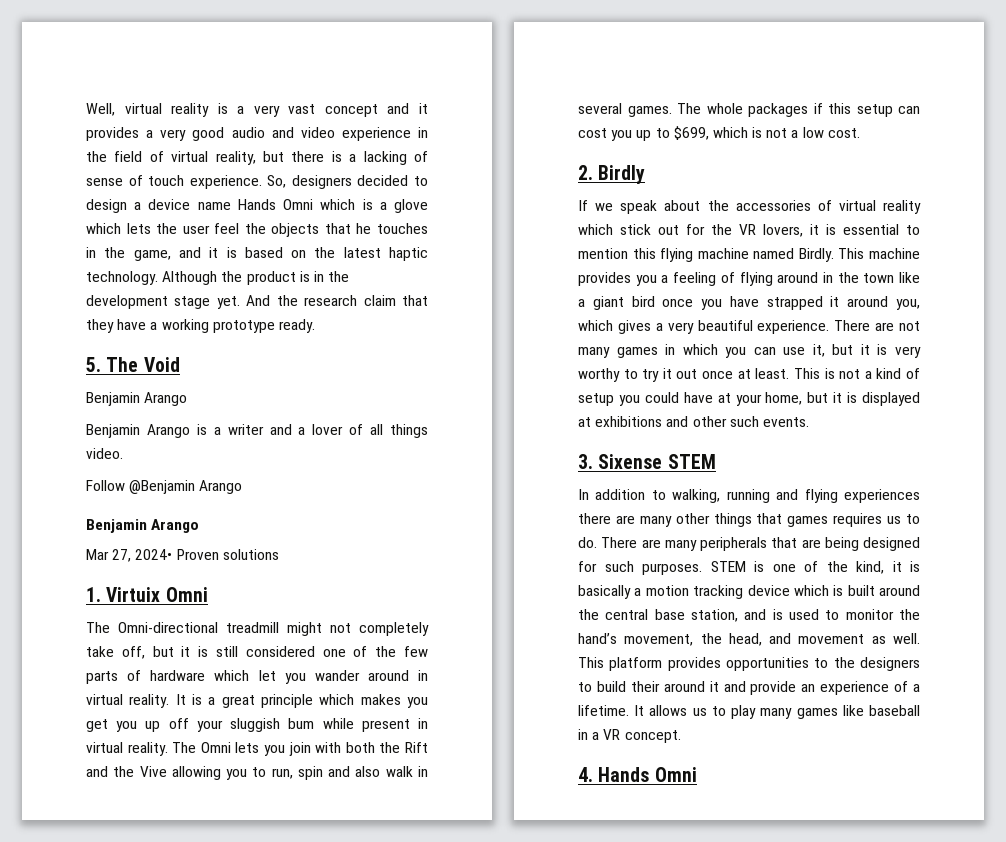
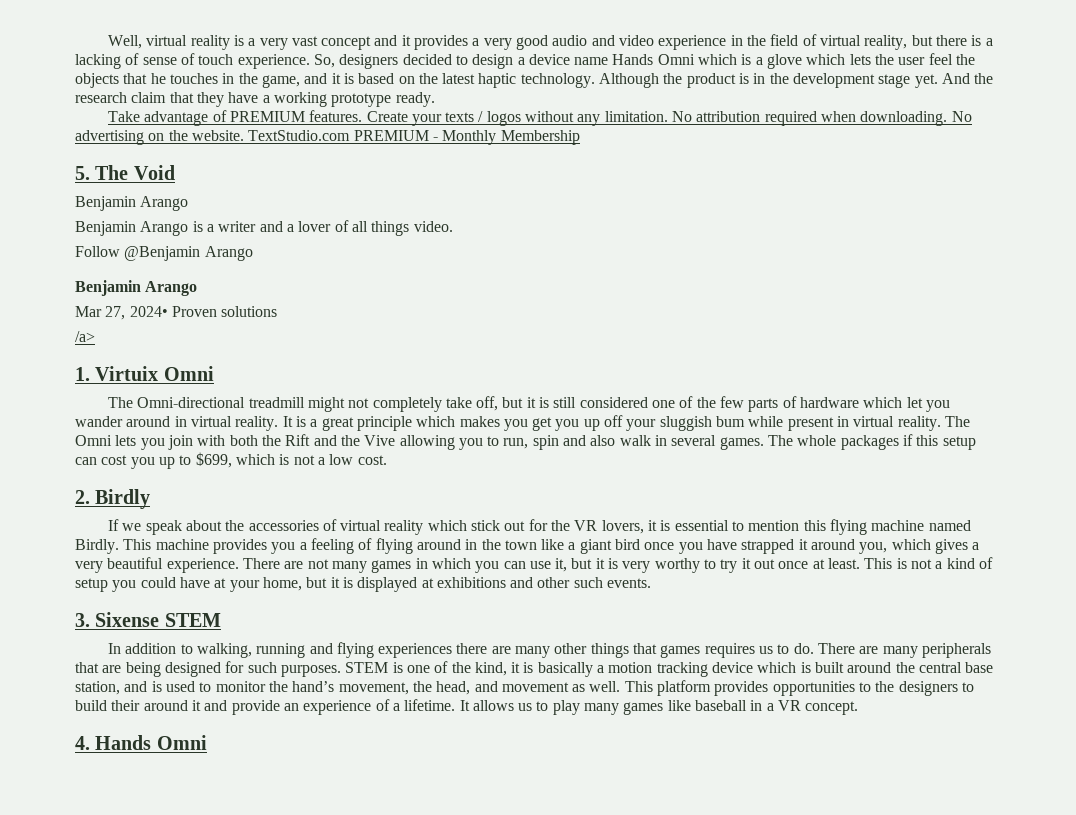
+ Take advantage of PREMIUM features. Create your texts / logos without any limitation. No attribution required when downloading. No advertising on the website. TextStudio.com PREMIUM - Monthly Membership
+ /a>

